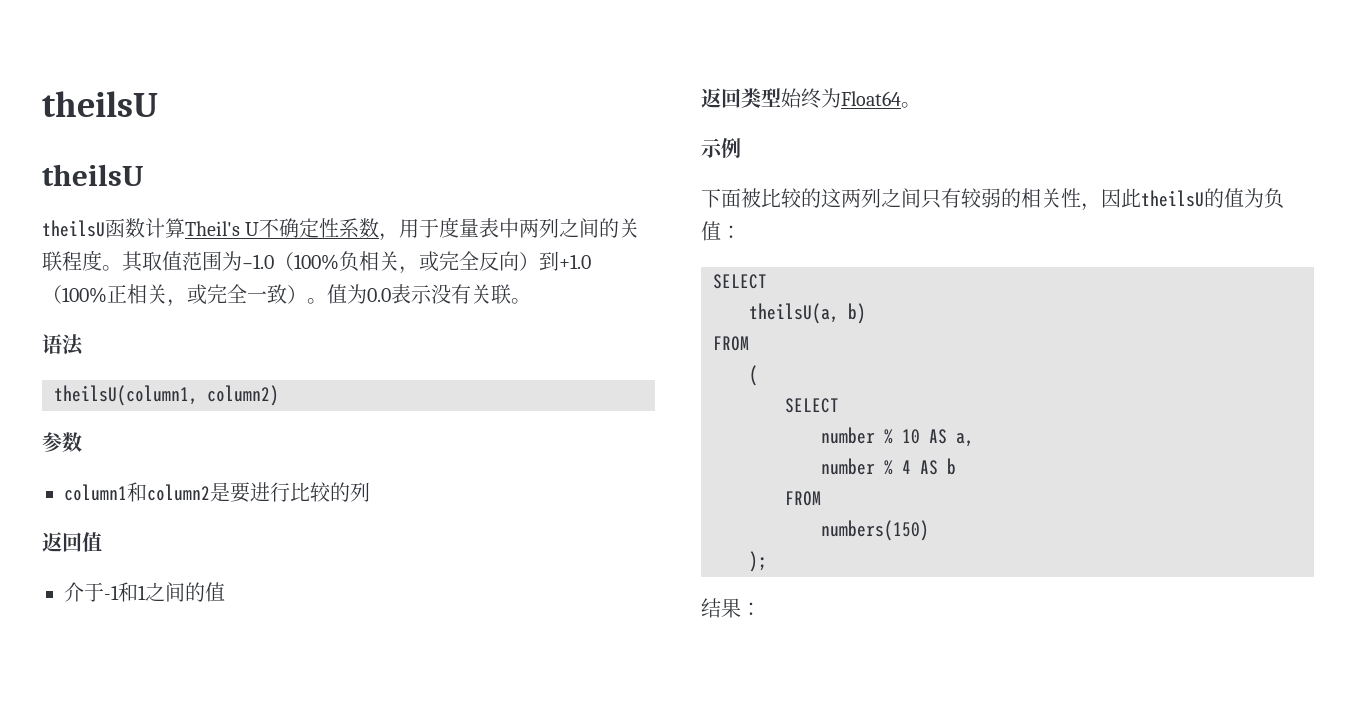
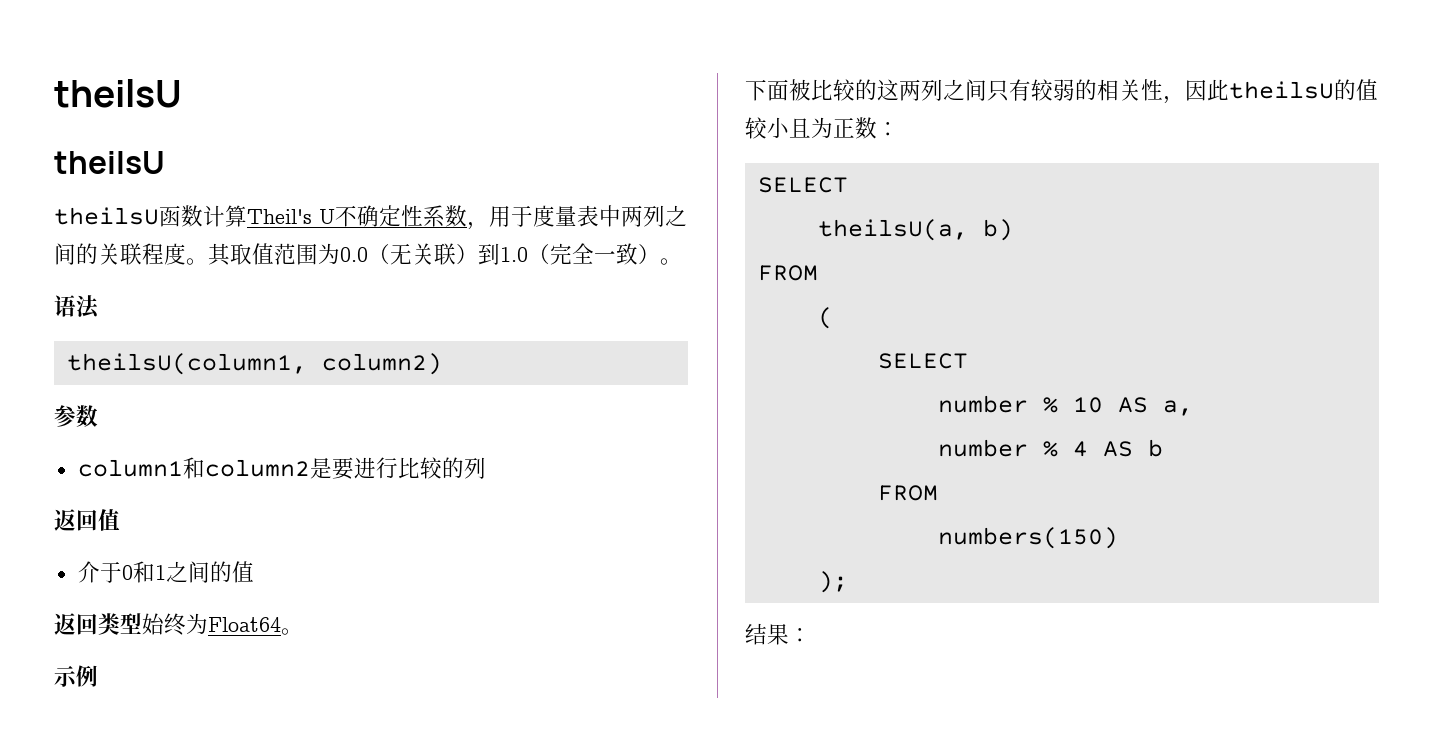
- 其取值范围为−1.0（100%负相关，或完全反向）到+1.0（100%正相关，或完全一致）。值为0.0表示没有关联。
+ 其取值范围为0.0（无关联）到1.0（完全一致）。
- 介于-1和1之间的值
+ 介于0和1之间的值
- 下面被比较的这两列之间只有较弱的相关性，因此theilsU的值为负值：
+ 下面被比较的这两列之间只有较弱的相关性，因此theilsU的值较小且为正数：

